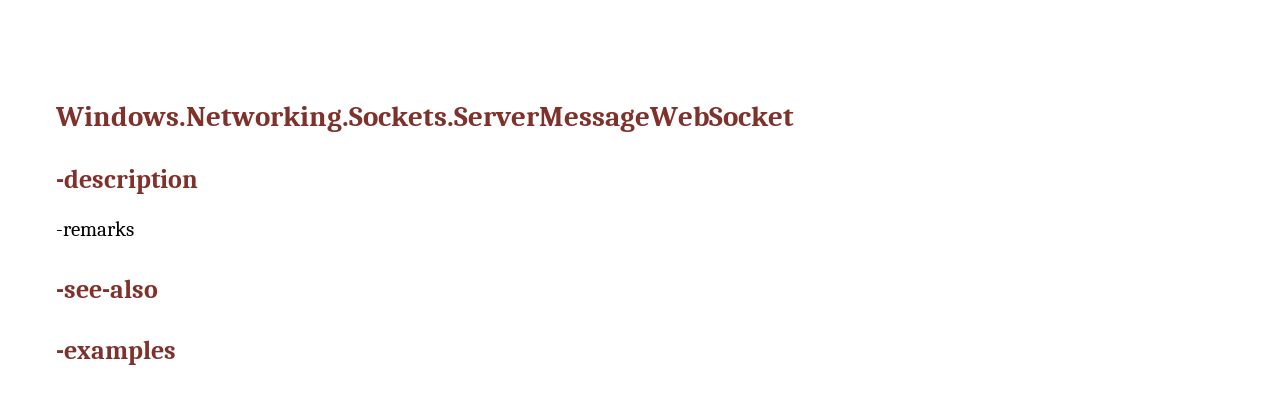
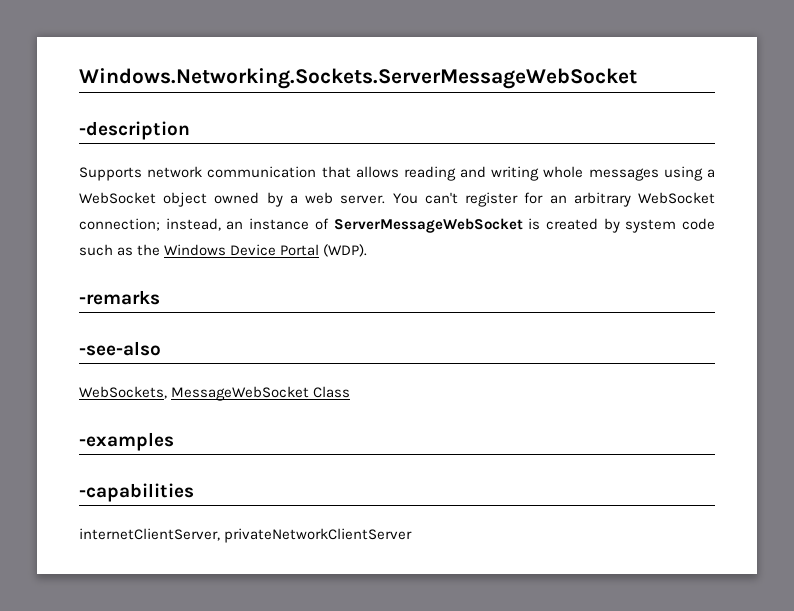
+ Supports network communication that allows reading and writing whole messages using a WebSocket object owned by a web server. You can't register for an arbitrary WebSocket connection; instead, an instance of ServerMessageWebSocket is created by system code such as the Windows Device Portal (WDP).
  -remarks
  -see-also
+ WebSockets, MessageWebSocket Class
  -examples
+ -capabilities
+ internetClientServer, privateNetworkClientServer

